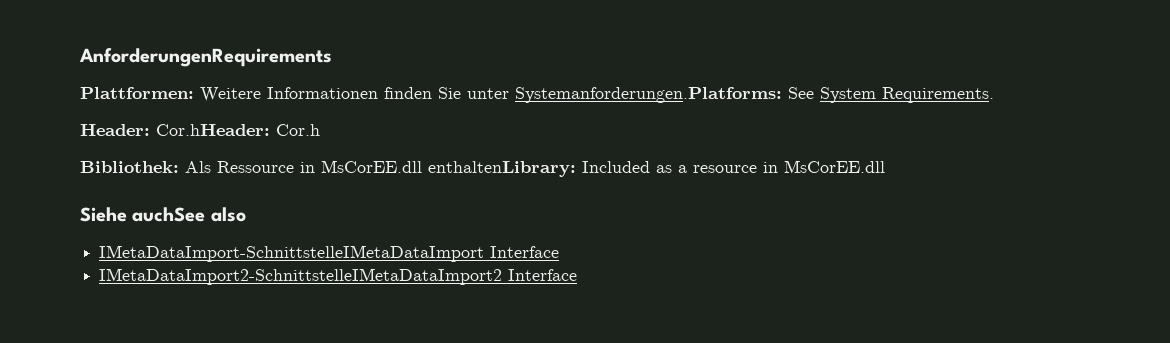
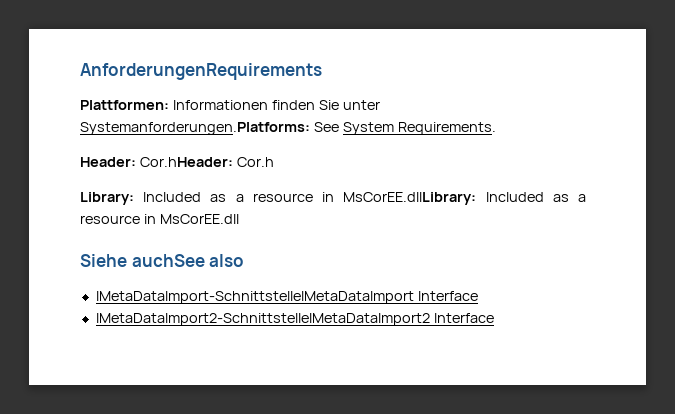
- Plattformen: Weitere Informationen finden Sie unter Systemanforderungen.Platforms: See System Requirements.
+ Plattformen: Informationen finden Sie unter Systemanforderungen.Platforms: See System Requirements.
- Bibliothek: Als Ressource in MsCorEE.dll enthaltenLibrary: Included as a resource in MsCorEE.dll
+ Library: Included as a resource in MsCorEE.dllLibrary: Included as a resource in MsCorEE.dll

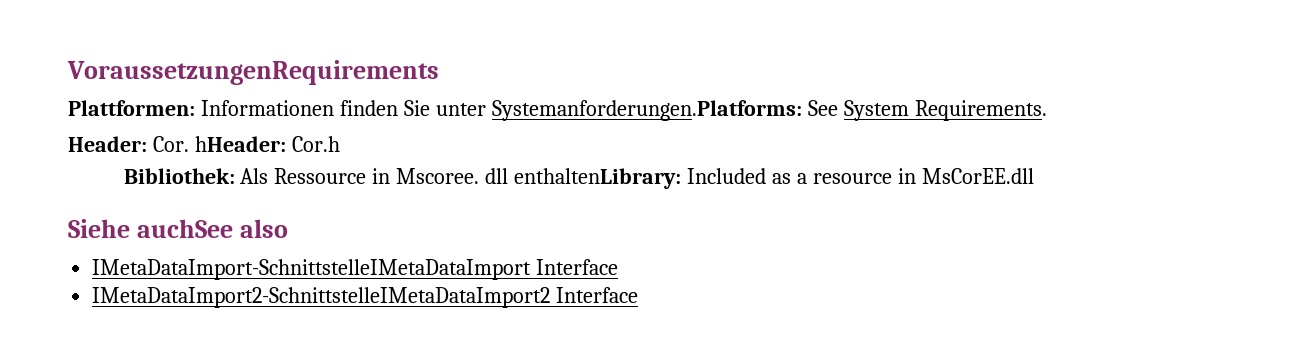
- AnforderungenRequirements
+ VoraussetzungenRequirements
- Header: Cor.hHeader: Cor.h
+ Header: Cor. hHeader: Cor.h
- Library: Included as a resource in MsCorEE.dllLibrary: Included as a resource in MsCorEE.dll
+ Bibliothek: Als Ressource in Mscoree. dll enthaltenLibrary: Included as a resource in MsCorEE.dll

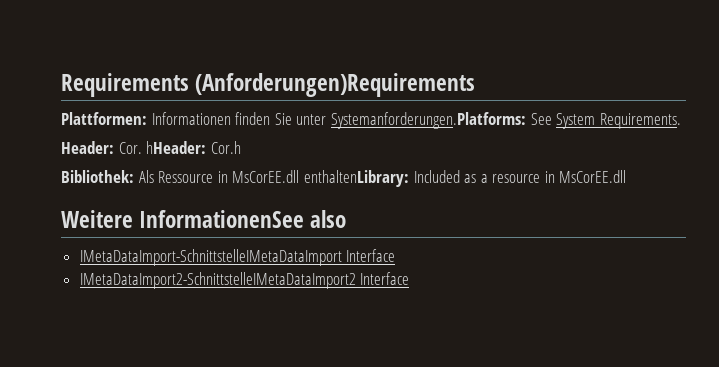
- VoraussetzungenRequirements
+ Requirements (Anforderungen)Requirements
- Bibliothek: Als Ressource in Mscoree. dll enthaltenLibrary: Included as a resource in MsCorEE.dll
+ Bibliothek: Als Ressource in MsCorEE.dll enthaltenLibrary: Included as a resource in MsCorEE.dll
- Siehe auchSee also
+ Weitere InformationenSee also

